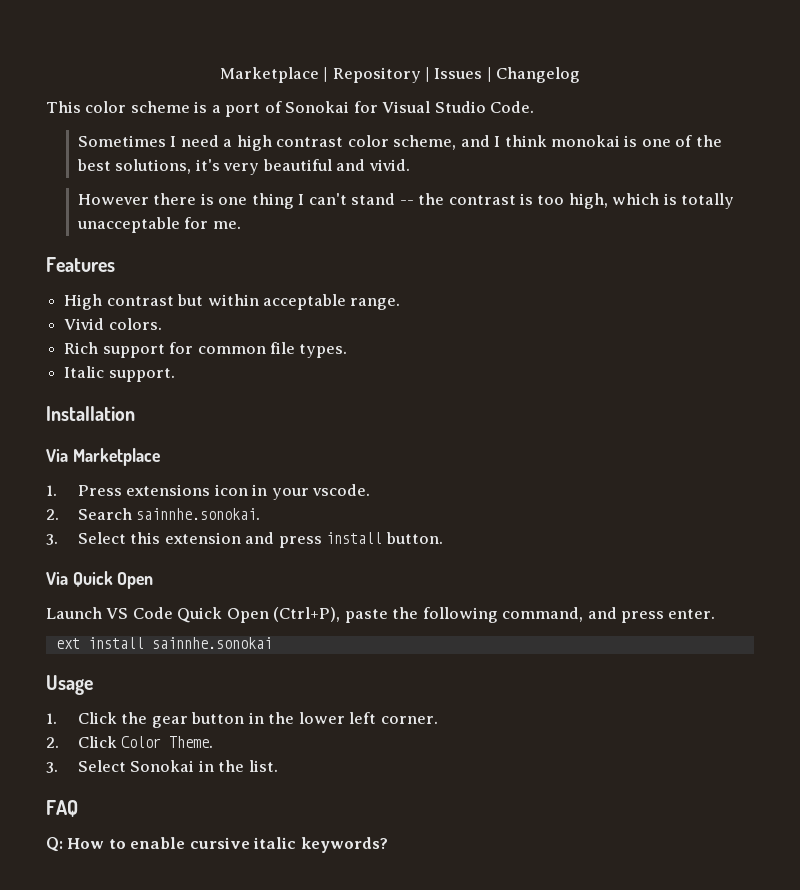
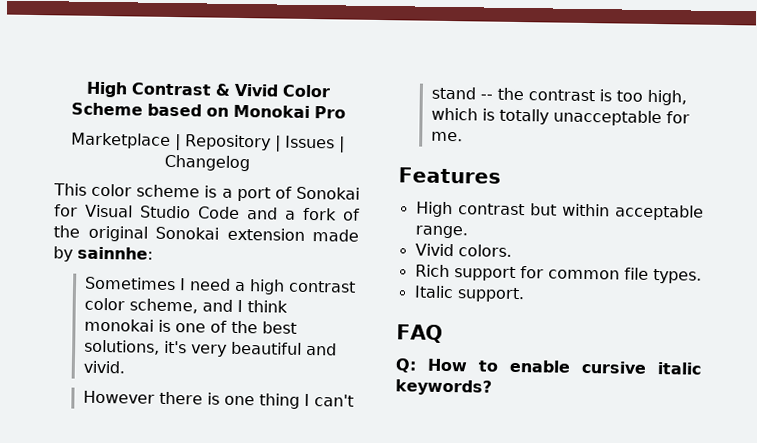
+ High Contrast & Vivid Color Scheme based on Monokai Pro
- This color scheme is a port of Sonokai for Visual Studio Code.
+ This color scheme is a port of Sonokai for Visual Studio Code and a fork of the original Sonokai extension made by sainnhe:
- Installation
- Via Marketplace
- 1. Press extensions icon in your vscode.
- 2. Search sainnhe.sonokai.
- 3. Select this extension and press install button.
- Via Quick Open
- Launch VS Code Quick Open (Ctrl+P), paste the following command, and press enter.
- ext install sainnhe.sonokai
- Usage
- 1. Click the gear button in the lower left corner.
- 2. Click Color Theme.
- 3. Select Sonokai in the list.

